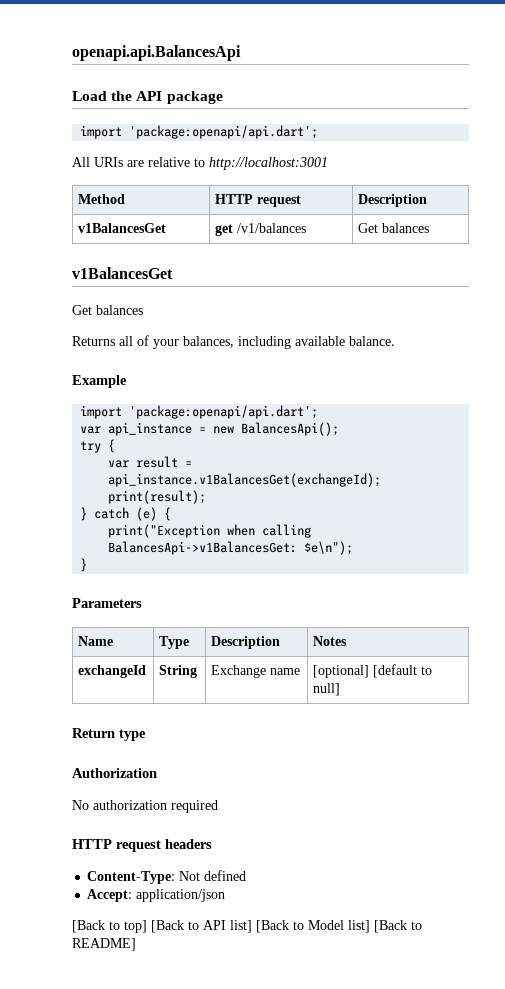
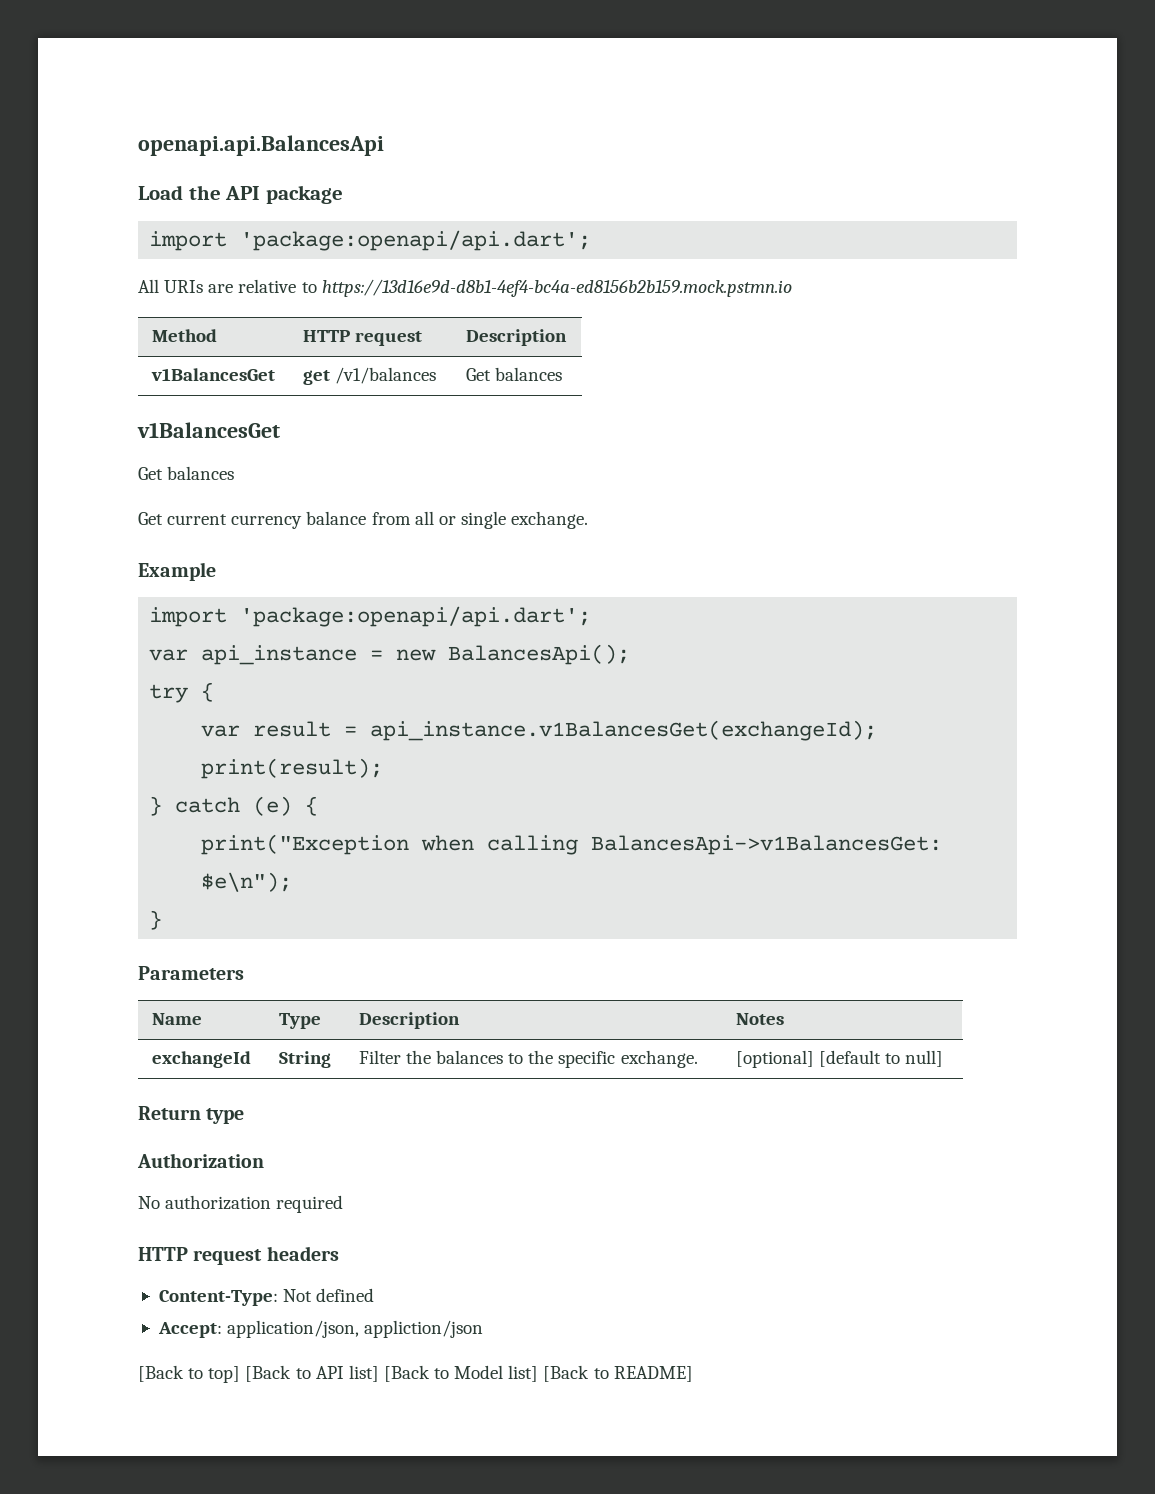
- All URIs are relative to http://localhost:3001
+ All URIs are relative to https://13d16e9d-d8b1-4ef4-bc4a-ed8156b2b159.mock.pstmn.io
- Returns all of your balances, including available balance.
+ Get current currency balance from all or single exchange.
- exchangeId | String | Exchange name | [optional] [default to null]
+ exchangeId | String | Filter the balances to the specific exchange. | [optional] [default to null]
- Accept: application/json
+ Accept: application/json, appliction/json

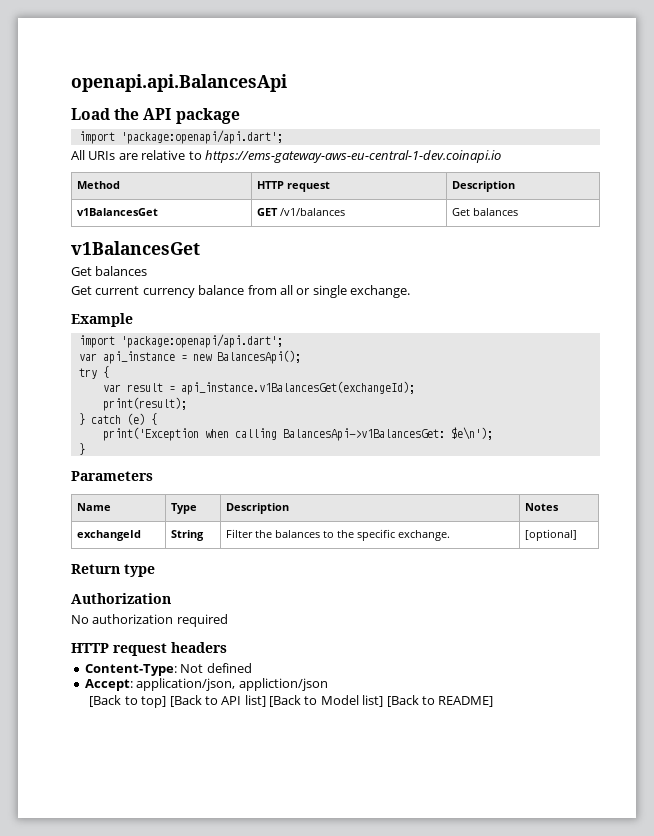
- All URIs are relative to https://13d16e9d-d8b1-4ef4-bc4a-ed8156b2b159.mock.pstmn.io
+ All URIs are relative to https://ems-gateway-aws-eu-central-1-dev.coinapi.io
- v1BalancesGet | get /v1/balances | Get balances
+ v1BalancesGet | GET /v1/balances | Get balances
- print("Exception when calling BalancesApi->v1BalancesGet: $e\n");
+ print('Exception when calling BalancesApi->v1BalancesGet: $e\n');
- exchangeId | String | Filter the balances to the specific exchange. | [optional] [default to null]
+ exchangeId | String | Filter the balances to the specific exchange. | [optional]

